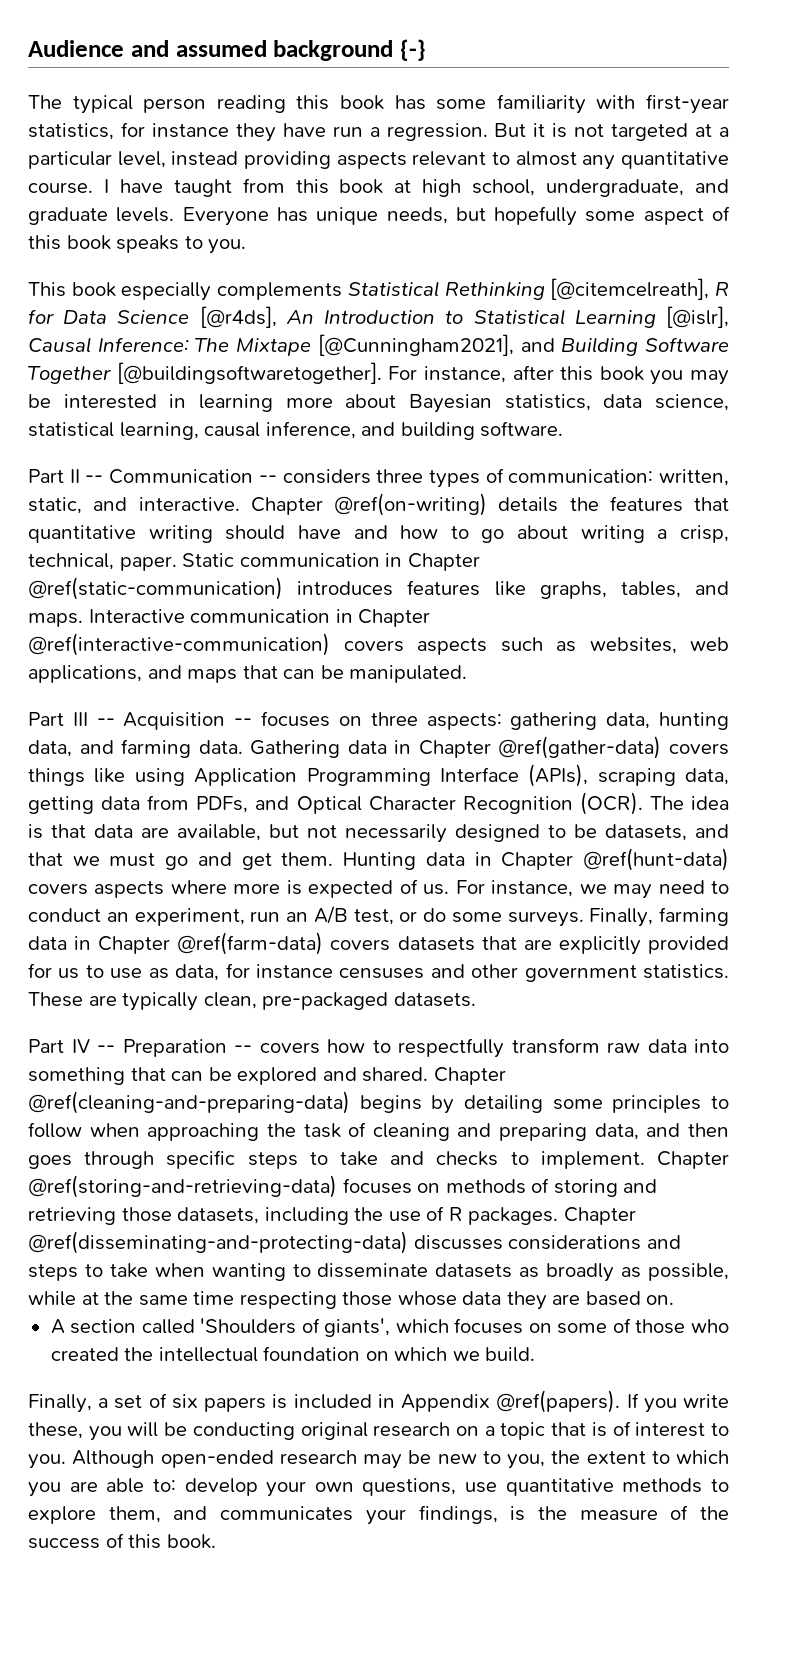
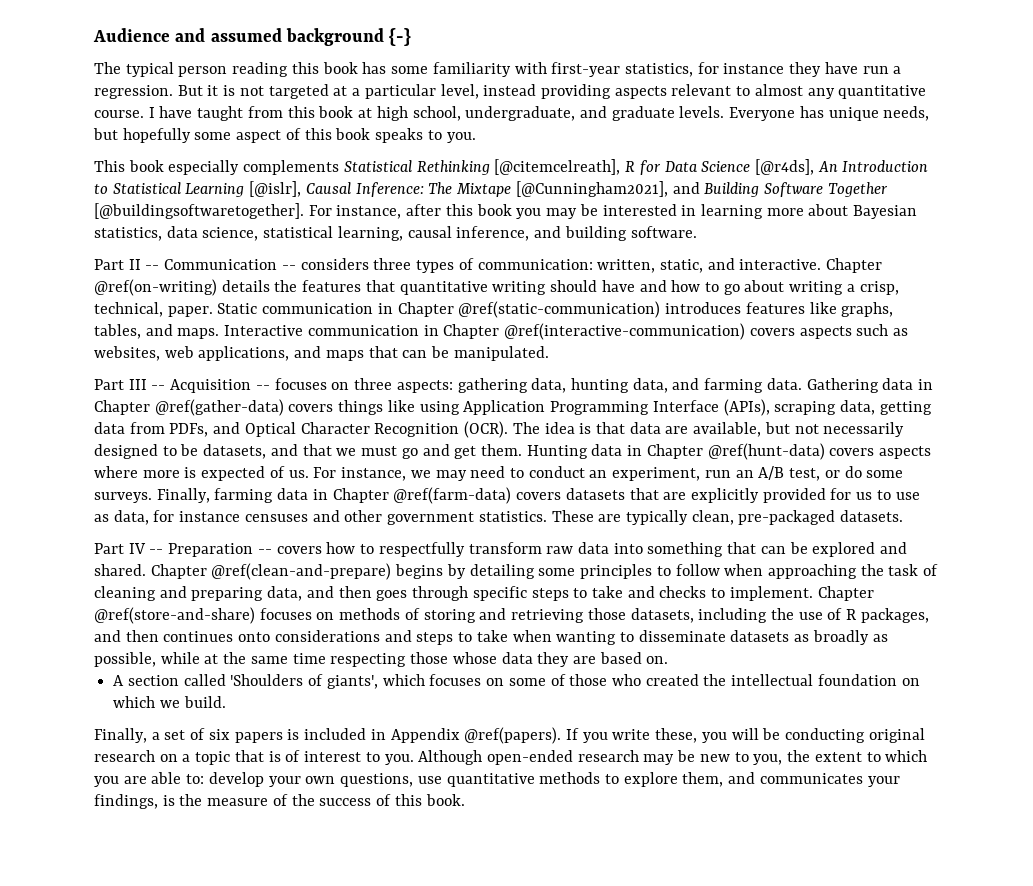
- Chapter @ref(cleaning-and-preparing-data) begins by detailing some principles to follow when approaching the task of cleaning and preparing data, and then goes through specific steps to take and checks to implement.
+ Chapter @ref(clean-and-prepare) begins by detailing some principles to follow when approaching the task of cleaning and preparing data, and then goes through specific steps to take and checks to implement.
- Chapter @ref(storing-and-retrieving-data) focuses on methods of storing and retrieving those datasets, including the use of R packages. Chapter @ref(disseminating-and-protecting-data) discusses considerations and steps to take when wanting to disseminate datasets as broadly as possible, while at the same time respecting those whose data they are based on.
+ Chapter @ref(store-and-share) focuses on methods of storing and retrieving those datasets, including the use of R packages, and then continues onto considerations and steps to take when wanting to disseminate datasets as broadly as possible, while at the same time respecting those whose data they are based on.

